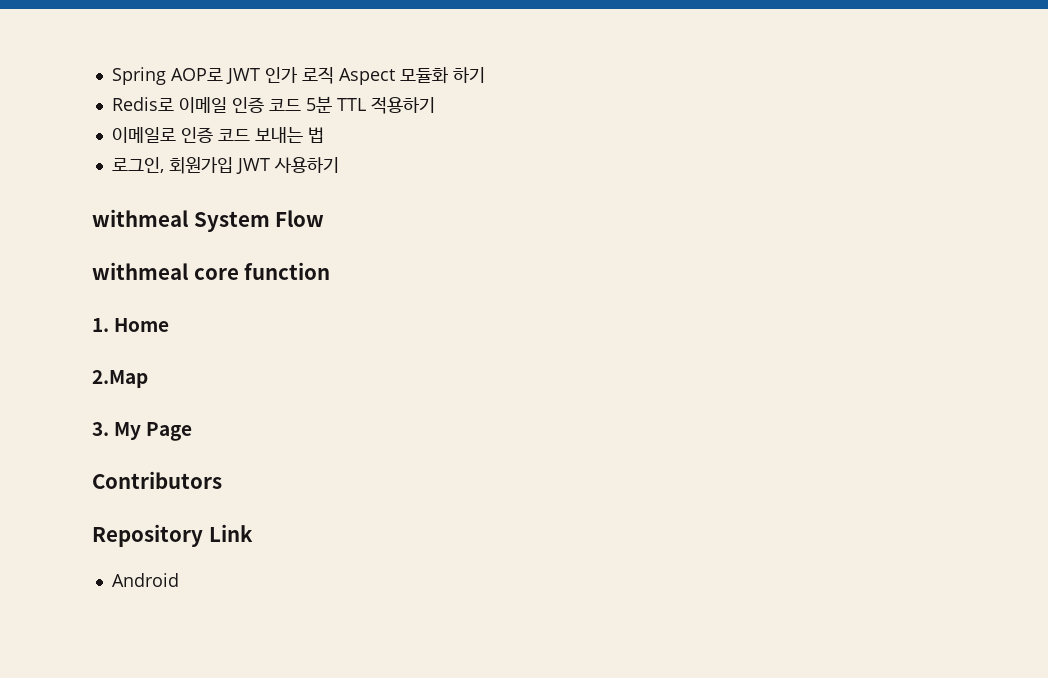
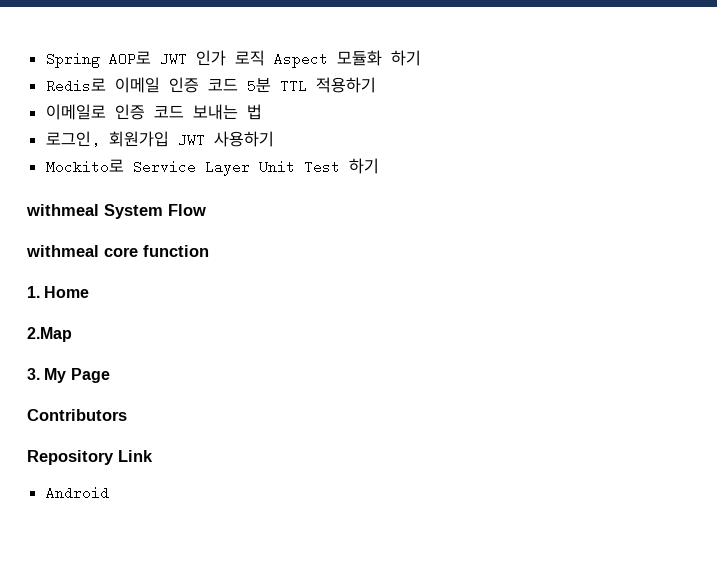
+ Mockito로 Service Layer Unit Test 하기

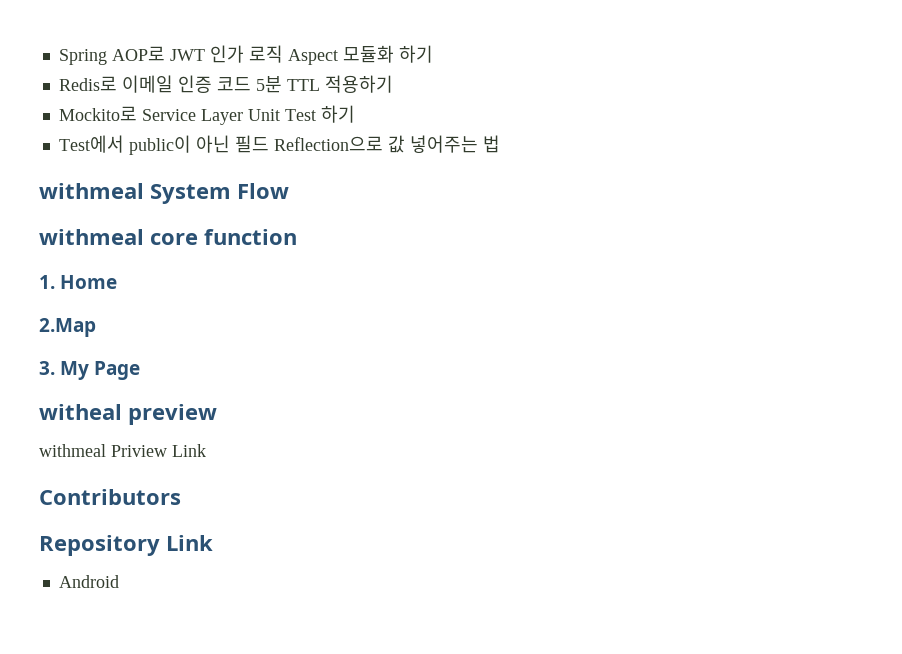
- 이메일로 인증 코드 보내는 법
- 로그인, 회원가입 JWT 사용하기
+ Test에서 public이 아닌 필드 Reflection으로 값 넣어주는 법
+ witheal preview
+ withmeal Priview Link

